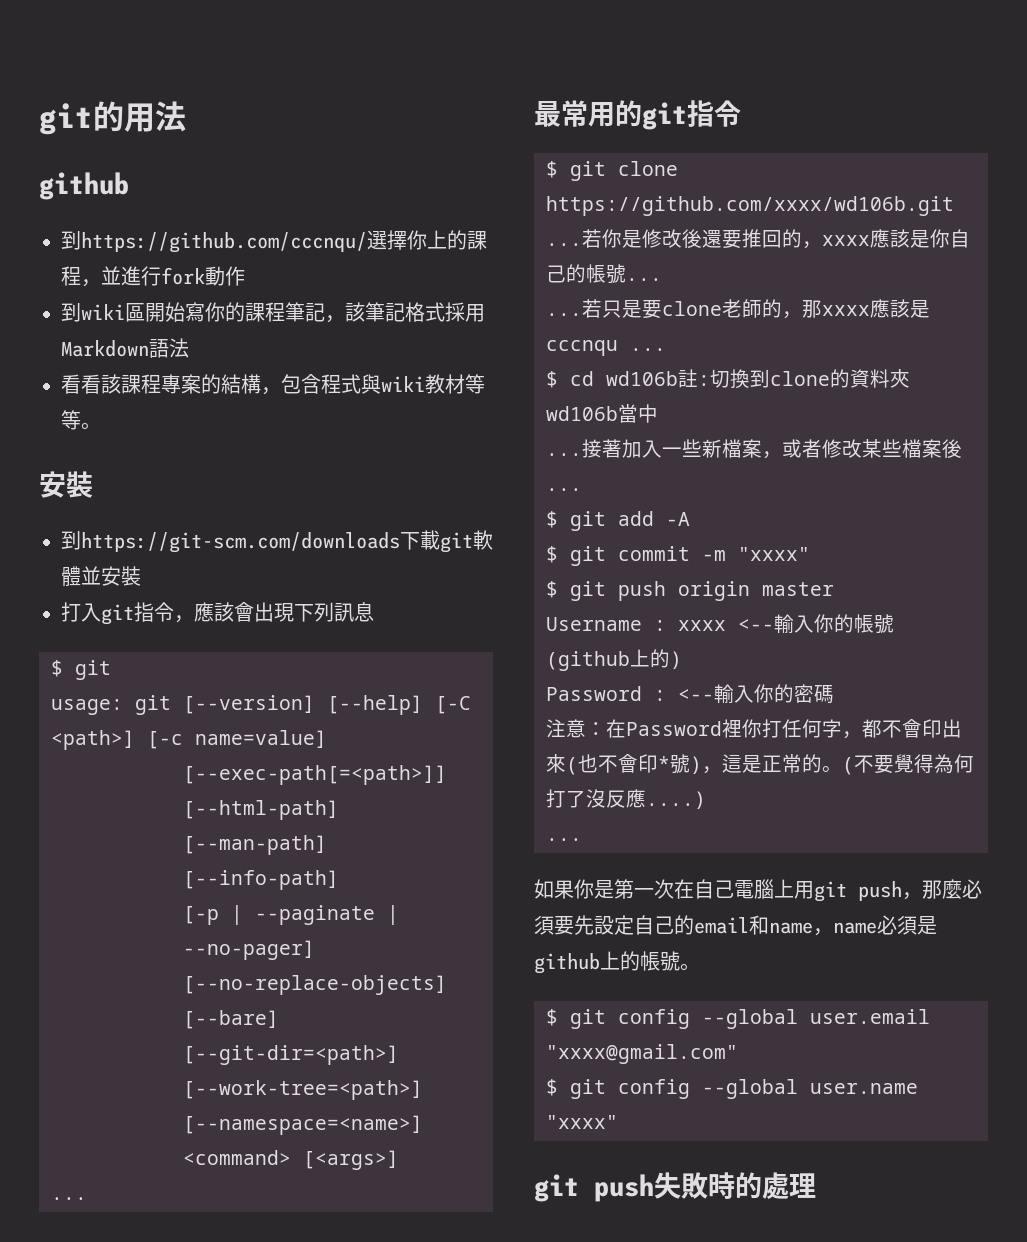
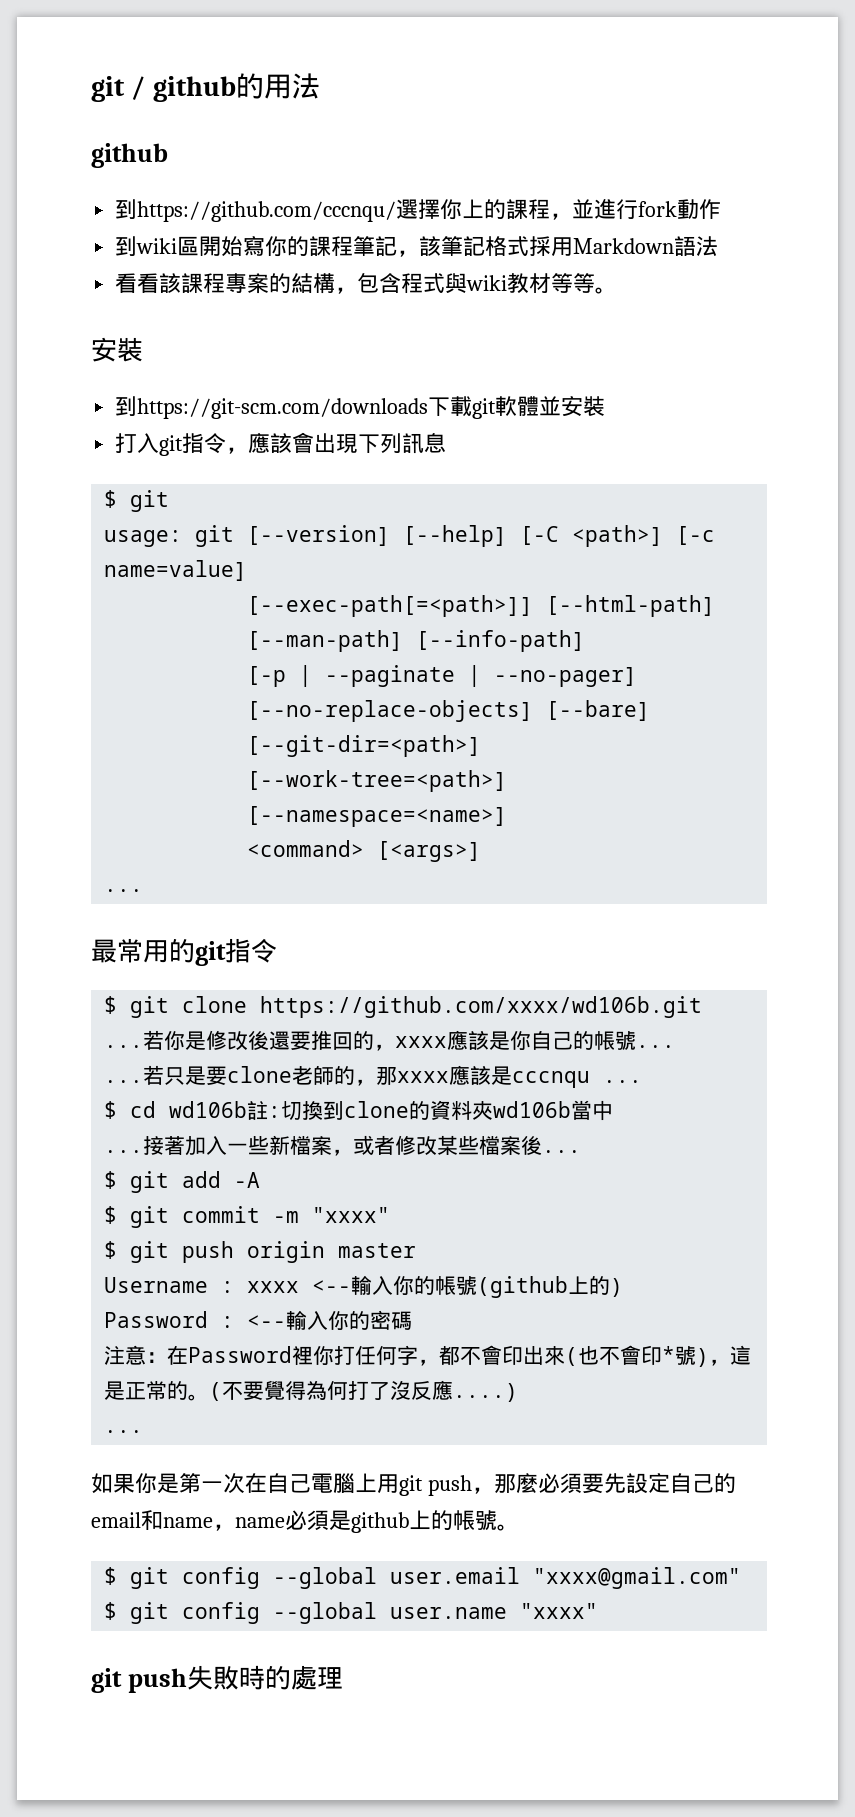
- git的用法
+ git / github的用法

